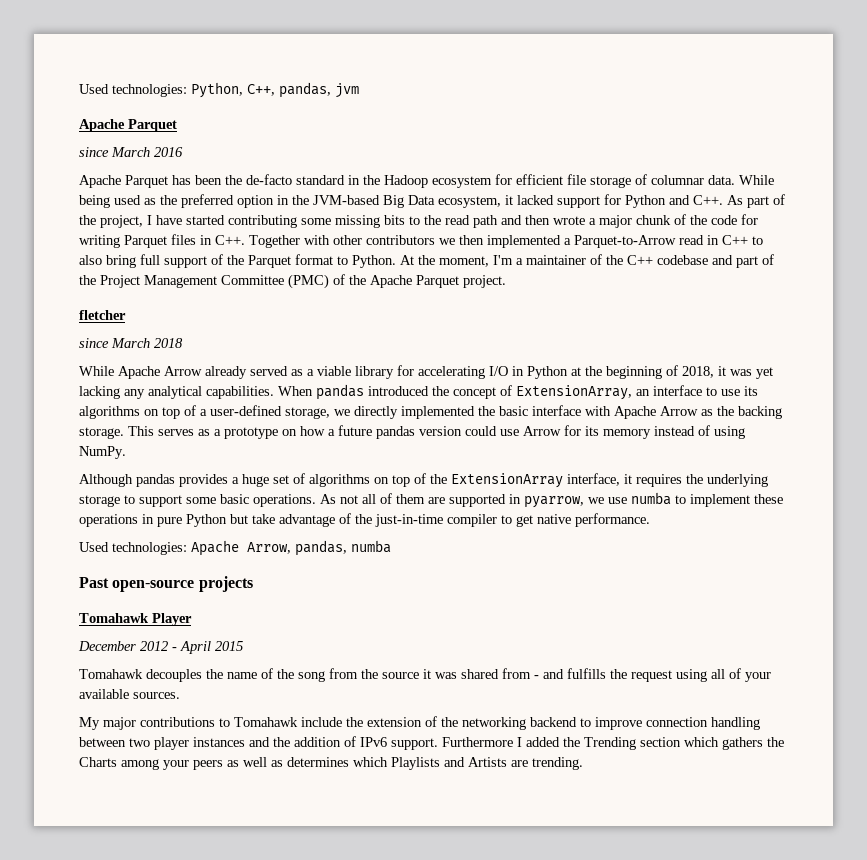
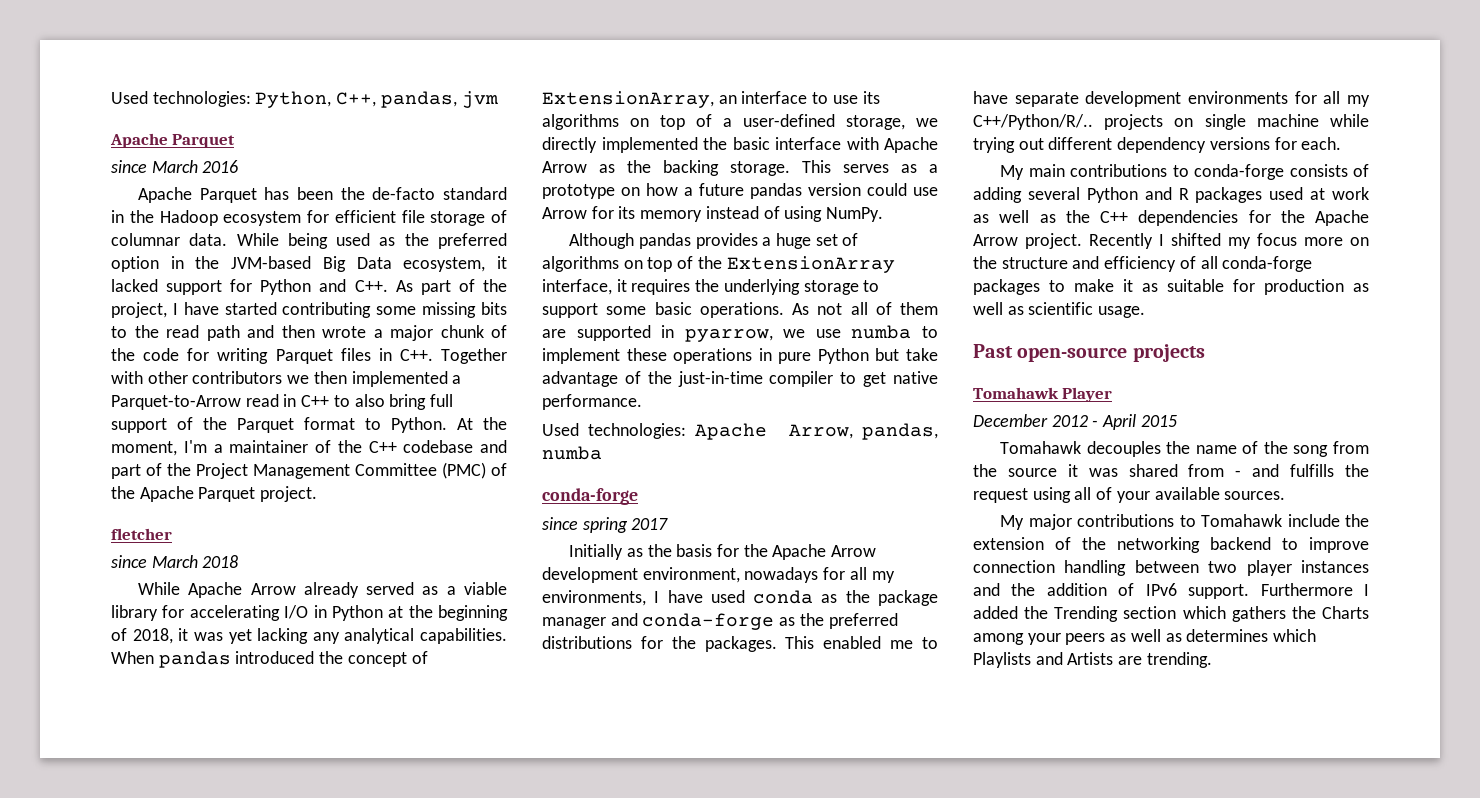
  Used technologies: Apache Arrow, pandas, numba
+ conda-forge
+ since spring 2017
+ Initially as the basis for the Apache Arrow development environment, nowadays for all my environments, I have used conda as the package manager and conda-forge as the preferred distributions for the packages. This enabled me to have separate development environments for all my C++/Python/R/.. projects on single machine while trying out different dependency versions for each.
+ My main contributions to conda-forge consists of adding several Python and R packages used at work as well as the C++ dependencies for the Apache Arrow project. Recently I shifted my focus more on the structure and efficiency of all conda-forge packages to make it as suitable for production as well as scientific usage.

